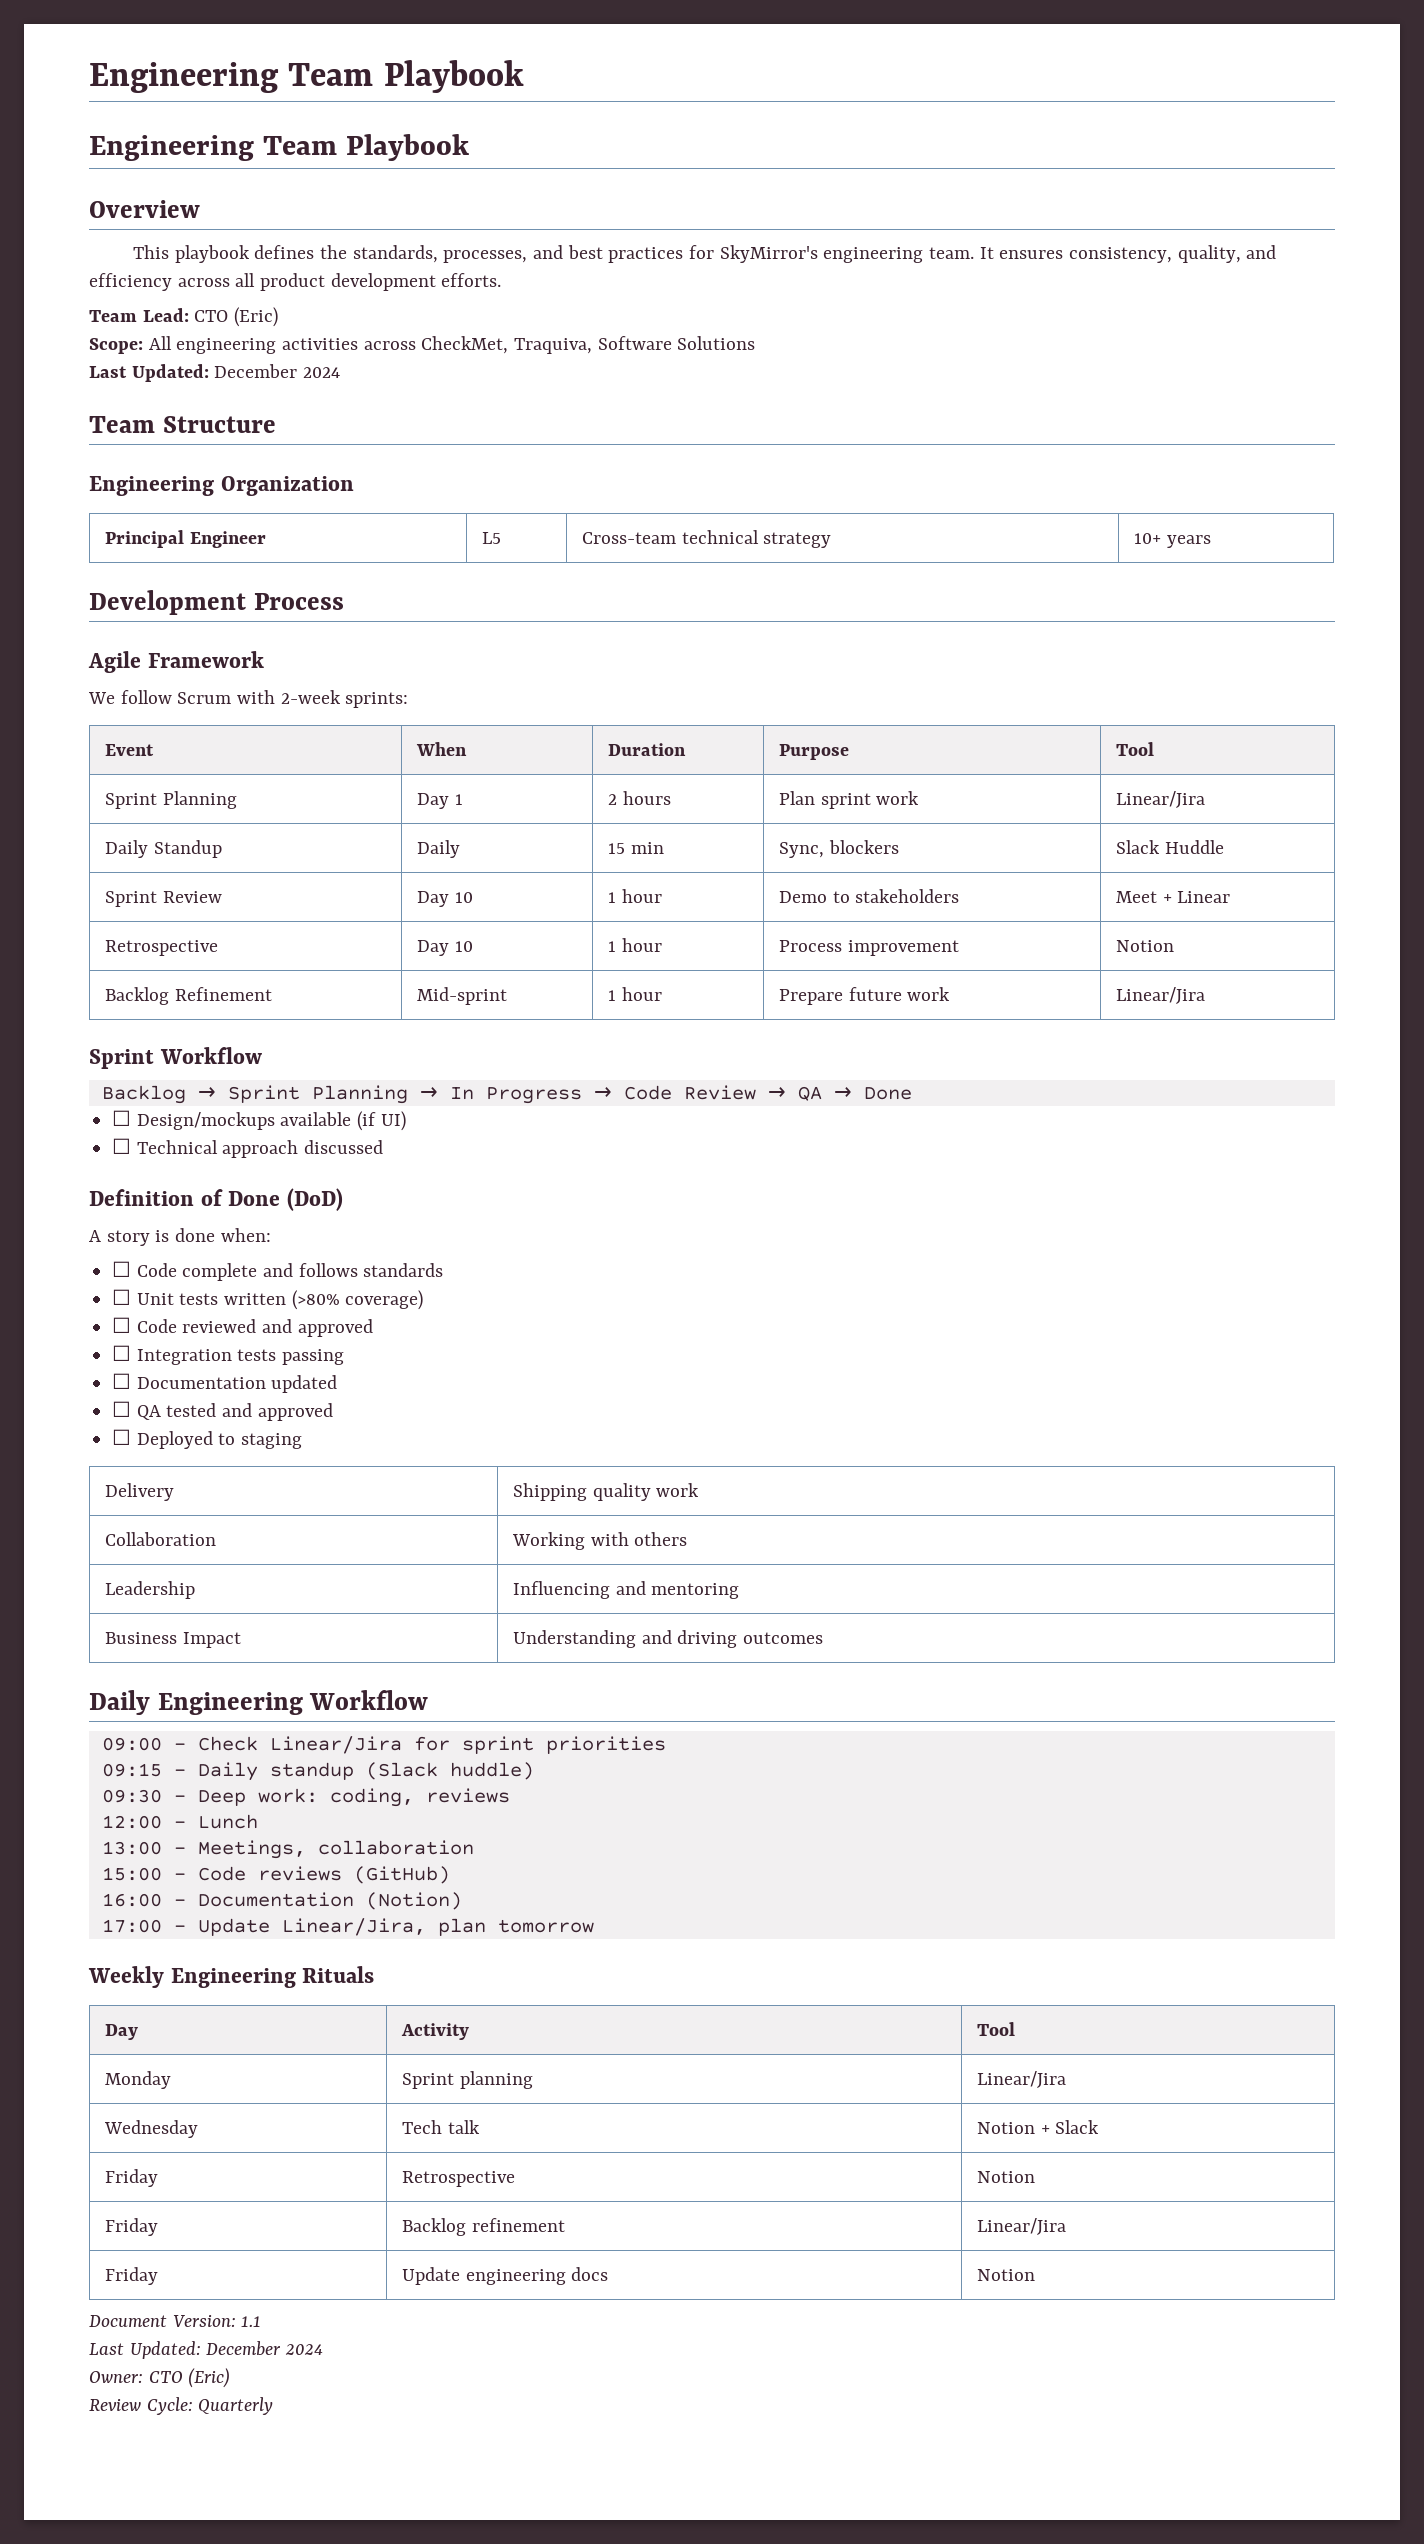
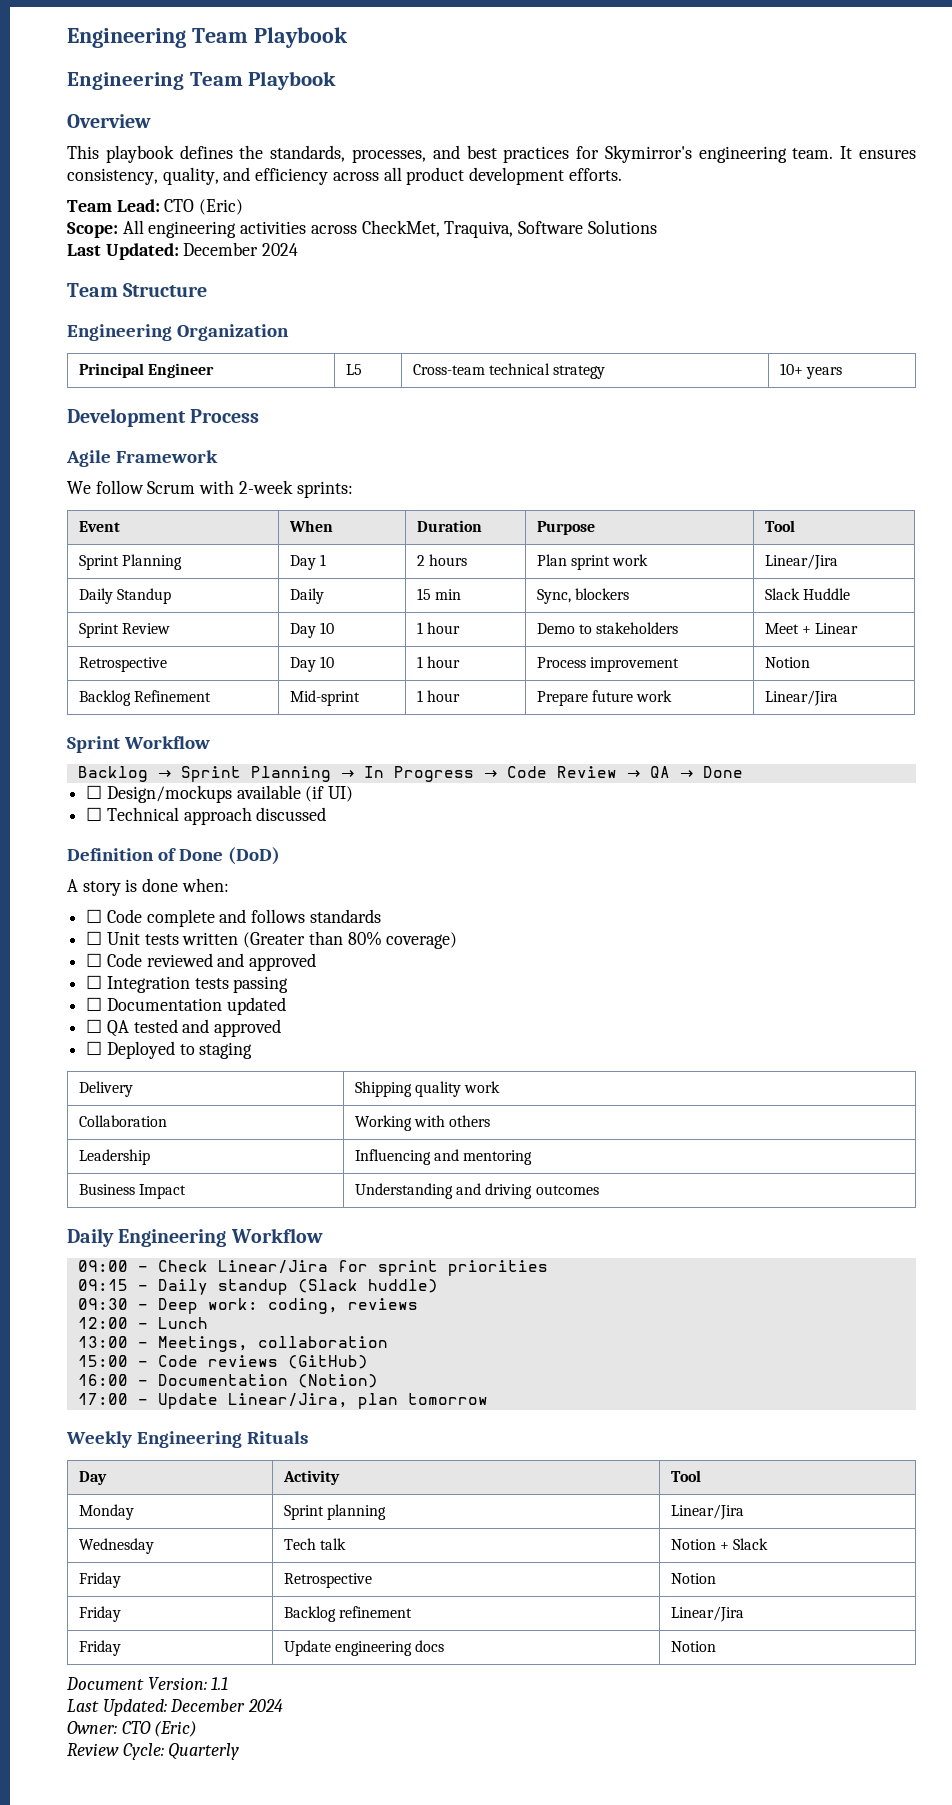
- This playbook defines the standards, processes, and best practices for SkyMirror's engineering team.
+ This playbook defines the standards, processes, and best practices for Skymirror's engineering team.
- ☐ Unit tests written (>80% coverage)
+ ☐ Unit tests written (Greater than 80% coverage)

